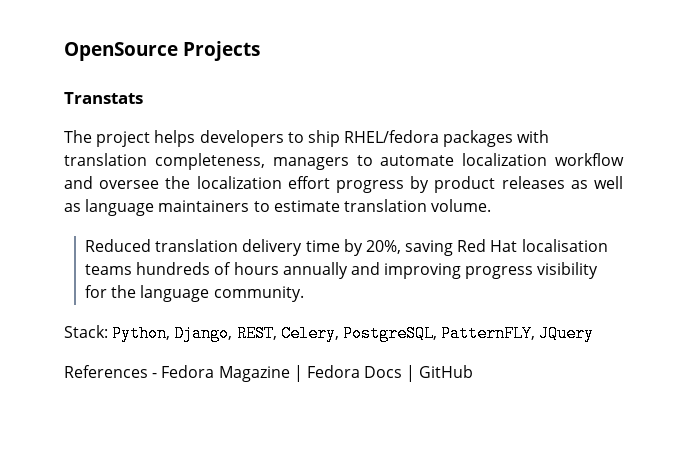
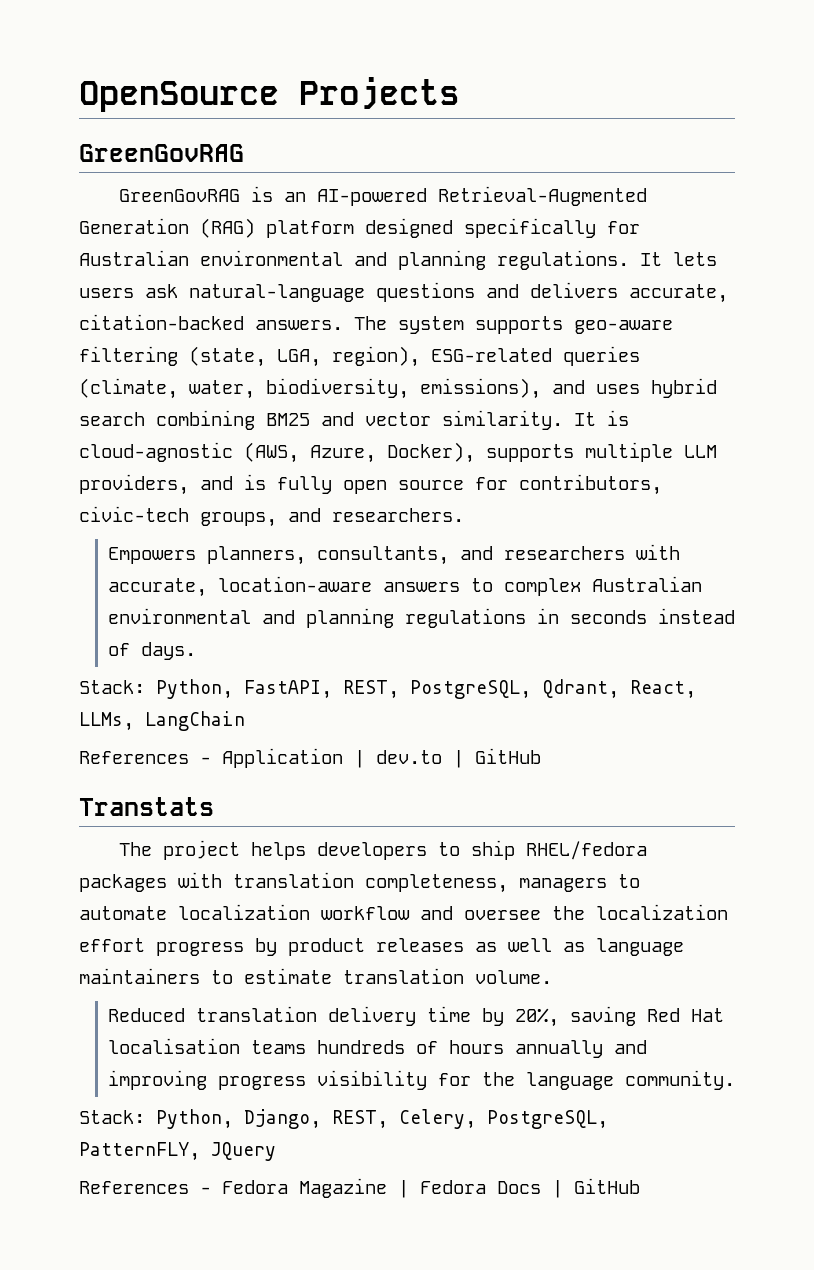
  OpenSource Projects
+ GreenGovRAG
+ GreenGovRAG is an AI-powered Retrieval-Augmented Generation (RAG) platform designed specifically for Australian environmental and planning regulations. It lets users ask natural-language questions and delivers accurate, citation-backed answers. The system supports geo-aware filtering (state, LGA, region), ESG-related queries (climate, water, biodiversity, emissions), and uses hybrid search combining BM25 and vector similarity. It is cloud-agnostic (AWS, Azure, Docker), supports multiple LLM providers, and is fully open source for contributors, civic-tech groups, and researchers.
+ Empowers planners, consultants, and researchers with accurate, location-aware answers to complex Australian environmental and planning regulations in seconds instead of days.
+ Stack: Python, FastAPI, REST, PostgreSQL, Qdrant, React, LLMs, LangChain
+ References - Application | dev.to | GitHub

